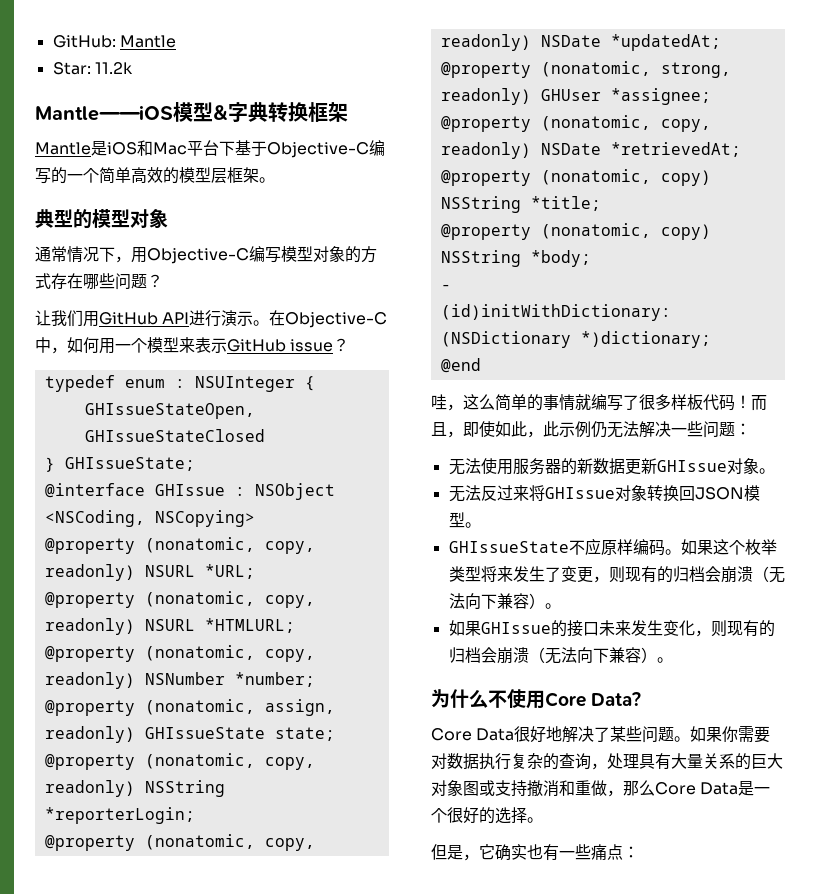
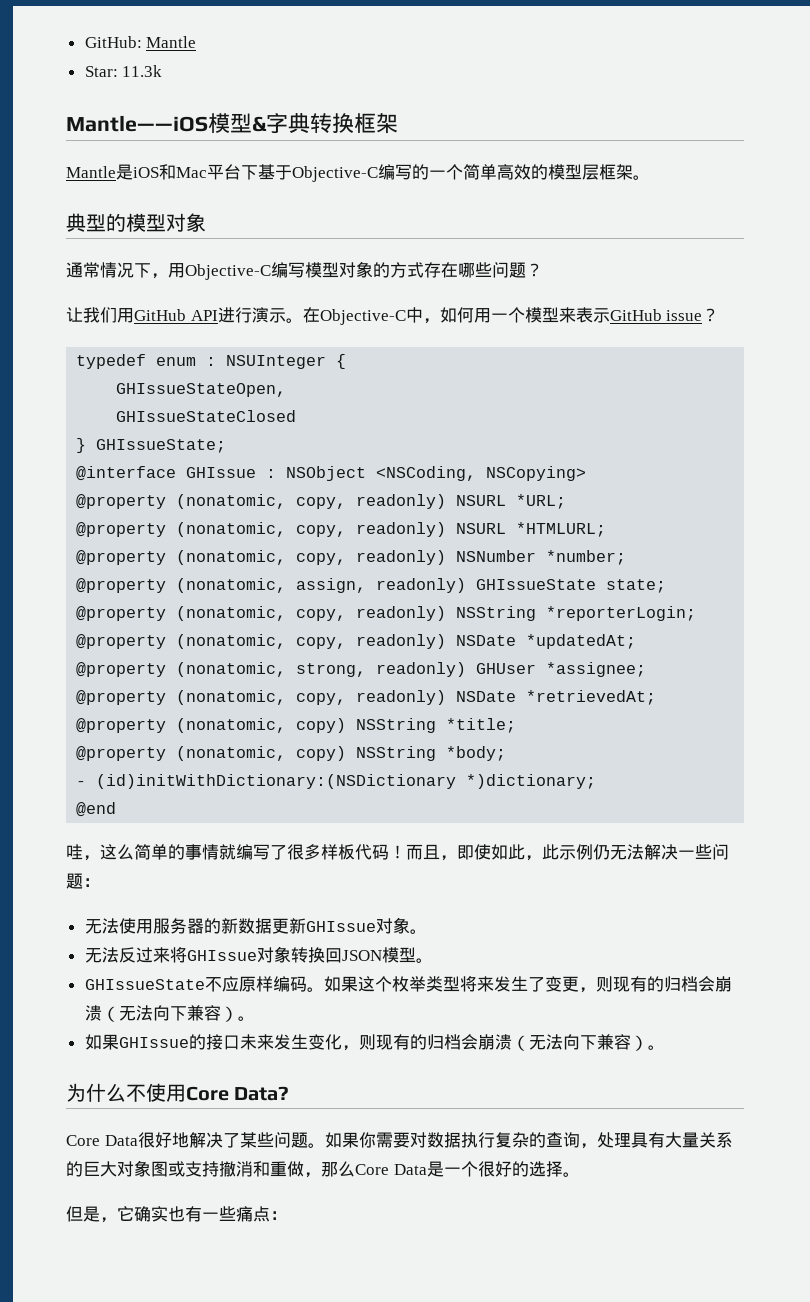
- Star: 11.2k
+ Star: 11.3k

